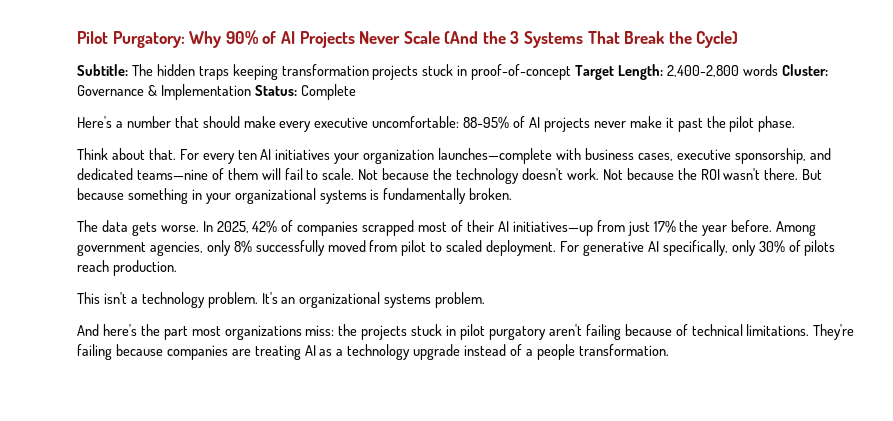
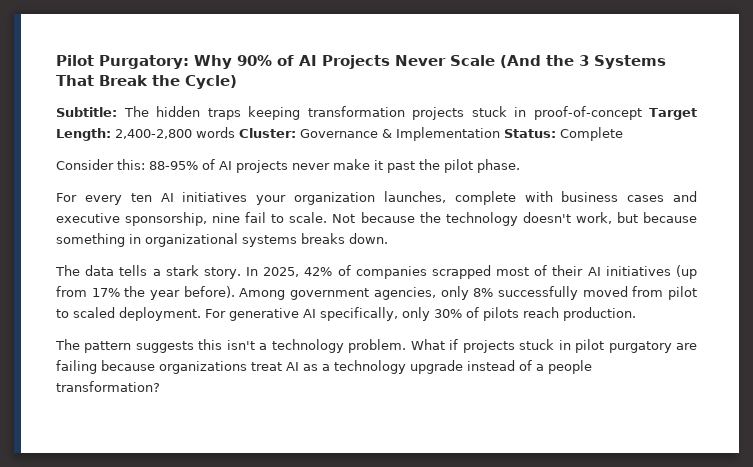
- Here's a number that should make every executive uncomfortable: 88-95% of AI projects never make it past the pilot phase.
+ Consider this: 88-95% of AI projects never make it past the pilot phase.
- Think about that. For every ten AI initiatives your organization launches—complete with business cases, executive sponsorship, and dedicated teams—nine of them will fail to scale.
+ For every ten AI initiatives your organization launches, complete with business cases and executive sponsorship, nine fail to scale.
- Not because the technology doesn't work. Not because the ROI wasn't there. But because something in your organizational systems is fundamentally broken.
+ Not because the technology doesn't work, but because something in organizational systems breaks down.
- The data gets worse.
+ The data tells a stark story.
- In 2025, 42% of companies scrapped most of their AI initiatives—up from just 17% the year before.
+ In 2025, 42% of companies scrapped most of their AI initiatives (up from 17% the year before).
- This isn't a technology problem. It's an organizational systems problem.
- And here's the part most organizations miss: the projects stuck in pilot purgatory aren't failing because of technical limitations. They're failing because companies are treating AI as a technology upgrade instead of a people transformation.
+ The pattern suggests this isn't a technology problem. What if projects stuck in pilot purgatory are failing because organizations treat AI as a technology upgrade instead of a people transformation?

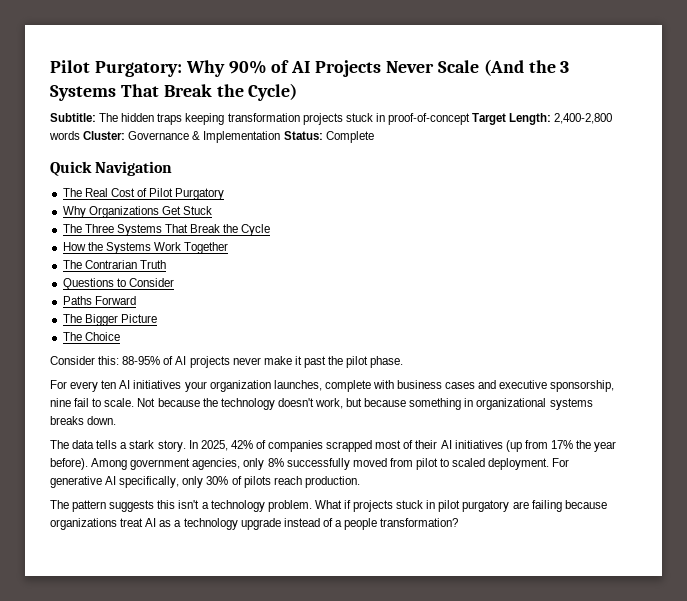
+ Quick Navigation
+ The Real Cost of Pilot Purgatory
+ Why Organizations Get Stuck
+ The Three Systems That Break the Cycle
+ How the Systems Work Together
+ The Contrarian Truth
+ Questions to Consider
+ Paths Forward
+ The Bigger Picture
+ The Choice

